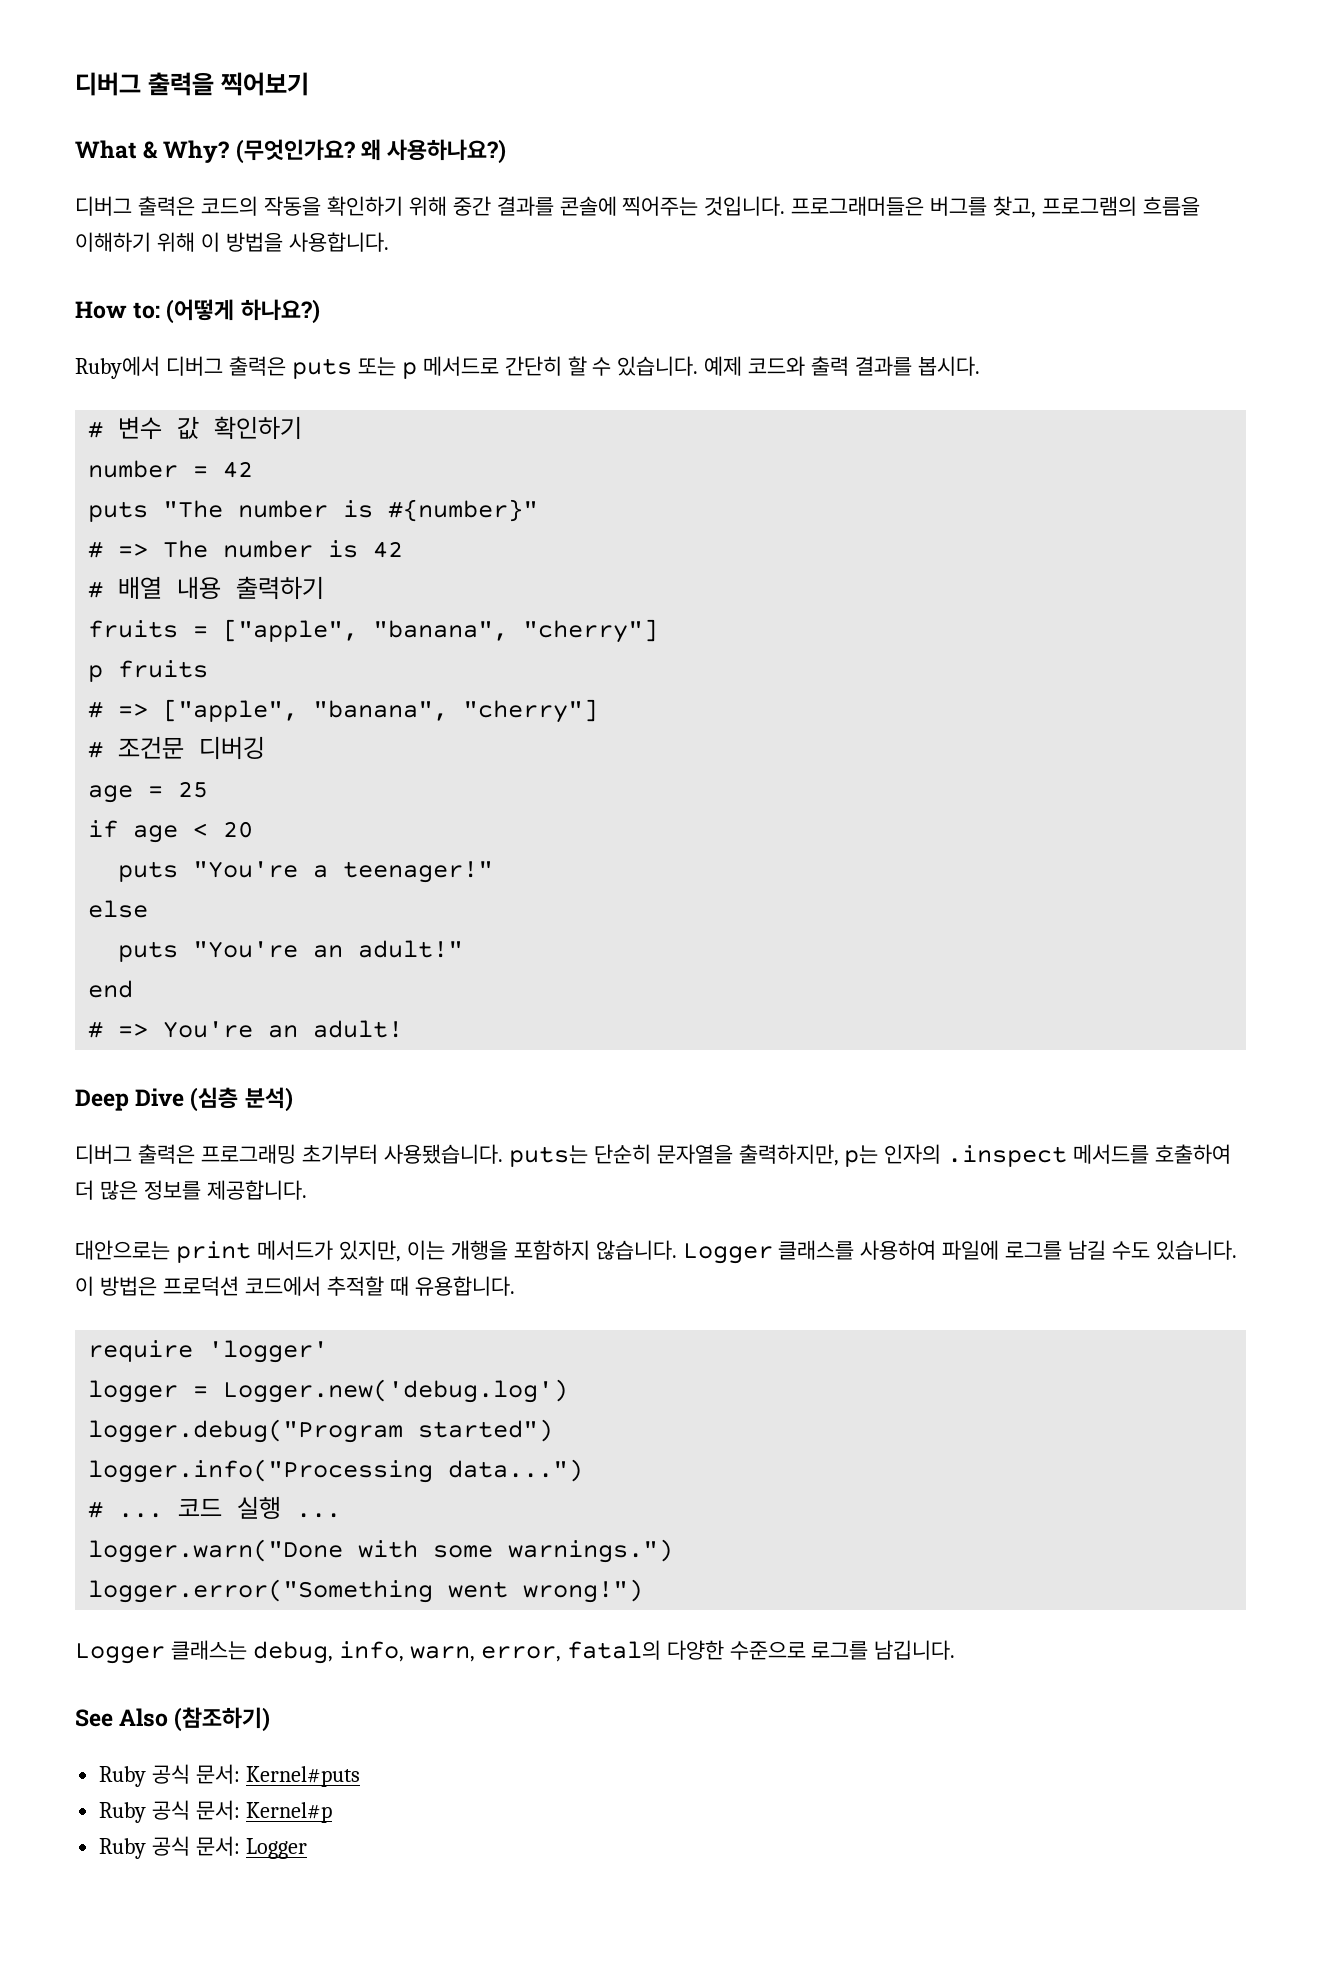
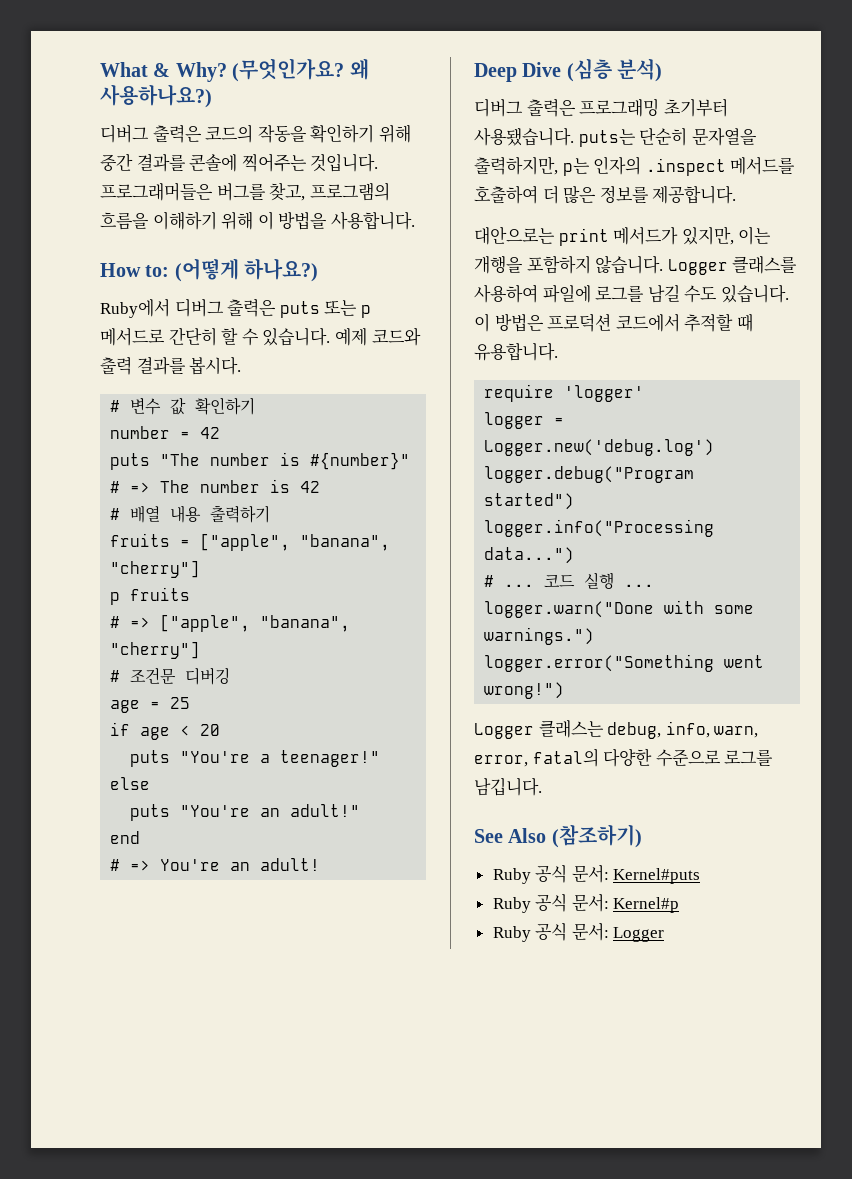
- 디버그 출력을 찍어보기

